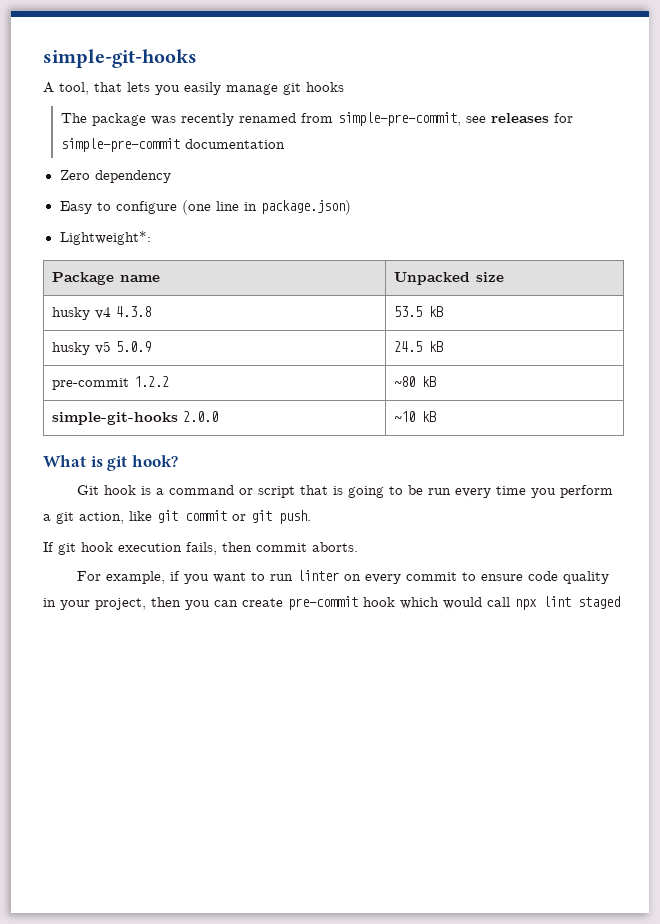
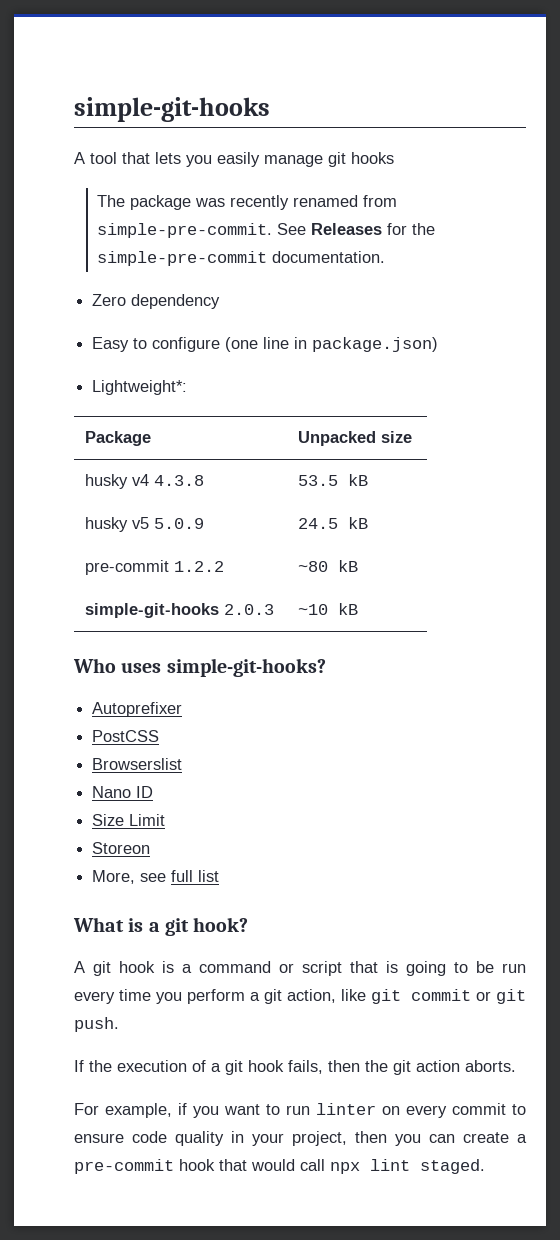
- A tool, that lets you easily manage git hooks
+ A tool that lets you easily manage git hooks
- The package was recently renamed from simple-pre-commit, see releases for simple-pre-commit documentation
+ The package was recently renamed from simple-pre-commit. See Releases for the simple-pre-commit documentation.
- Package name | Unpacked size
+ Package | Unpacked size
- simple-git-hooks 2.0.0 | ~10 kB
+ simple-git-hooks 2.0.3 | ~10 kB
+ Who uses simple-git-hooks?
+ Autoprefixer
+ PostCSS
+ Browserslist
+ Nano ID
+ Size Limit
+ Storeon
+ More, see full list
- What is git hook?
+ What is a git hook?
- Git hook is a command or script that is going to be run every time you perform a git action, like git commit or git push.
+ A git hook is a command or script that is going to be run every time you perform a git action, like git commit or git push.
- If git hook execution fails, then commit aborts.
+ If the execution of a git hook fails, then the git action aborts.
- For example, if you want to run linter on every commit to ensure code quality in your project, then you can create pre-commit hook which would call npx lint staged
+ For example, if you want to run linter on every commit to ensure code quality in your project, then you can create a pre-commit hook that would call npx lint staged.

